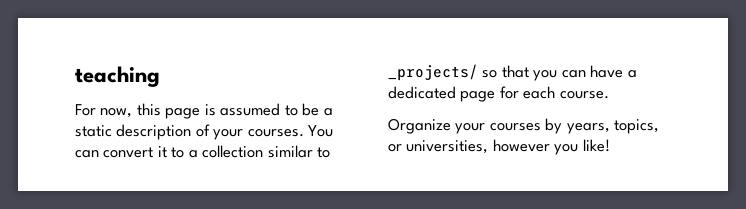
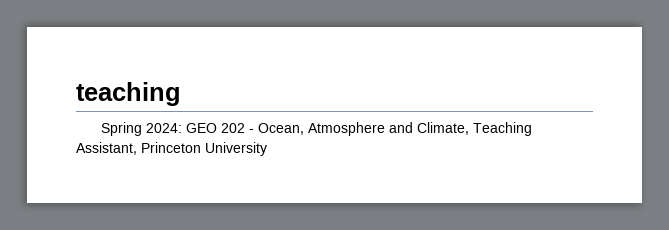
- For now, this page is assumed to be a static description of your courses. You can convert it to a collection similar to _projects/ so that you can have a dedicated page for each course.
- Organize your courses by years, topics, or universities, however you like!
+ Spring 2024: GEO 202 - Ocean, Atmosphere and Climate, Teaching Assistant, Princeton University

